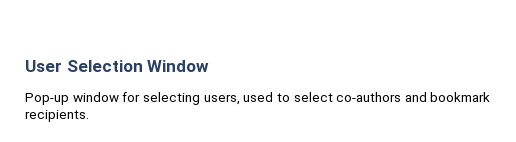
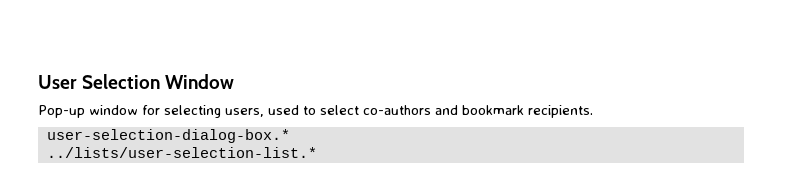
+ user-selection-dialog-box.*
+ ../lists/user-selection-list.*

